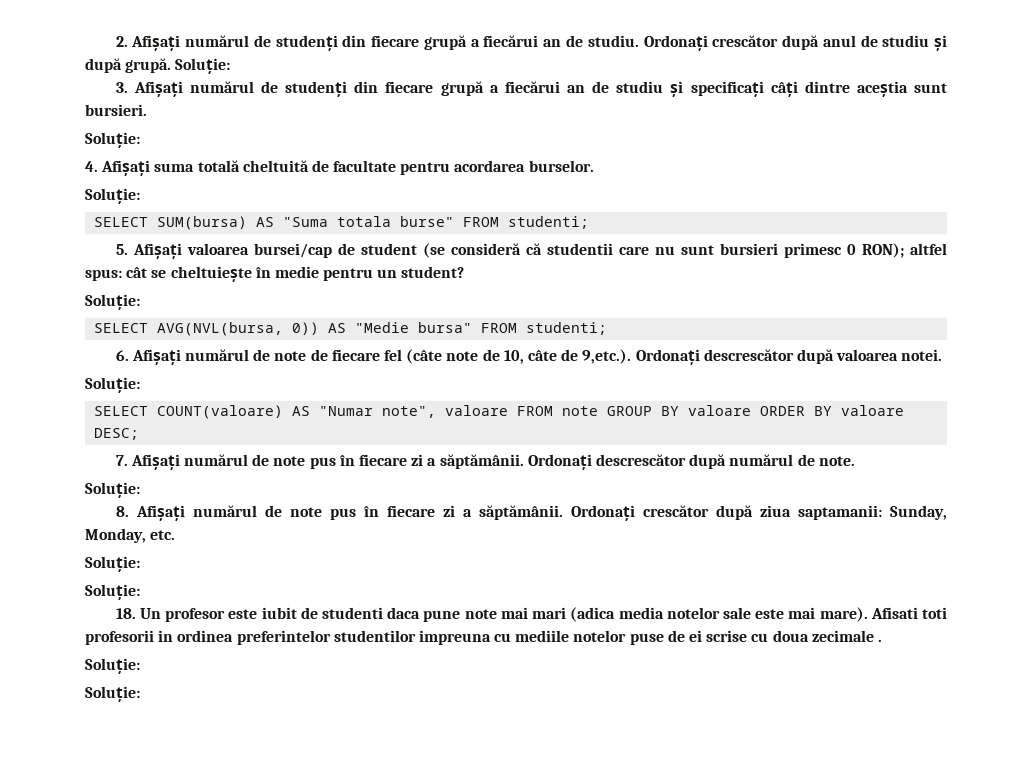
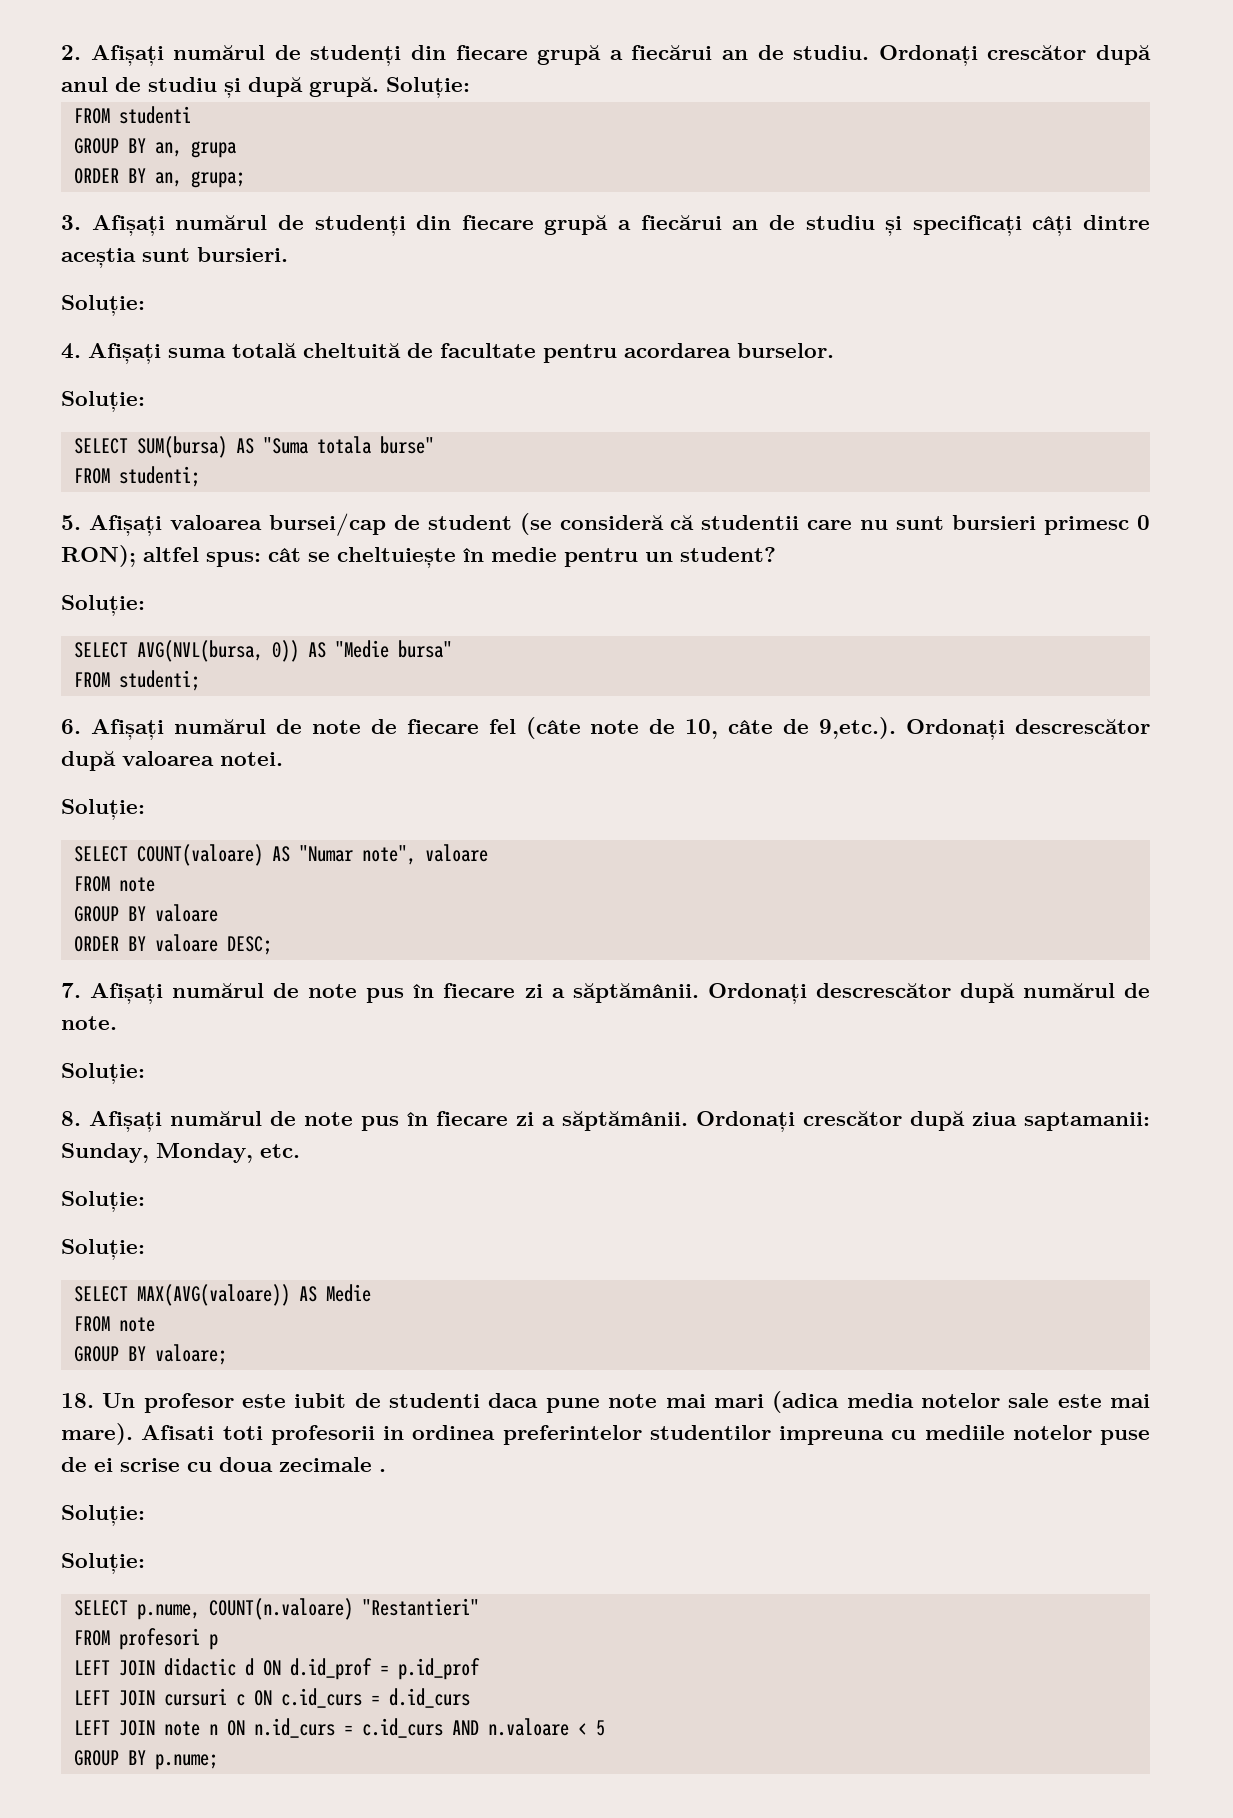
+ FROM studenti
+ GROUP BY an, grupa
+ ORDER BY an, grupa;
- SELECT SUM(bursa) AS "Suma totala burse" FROM studenti;
+ SELECT SUM(bursa) AS "Suma totala burse"
+ FROM studenti;
- SELECT AVG(NVL(bursa, 0)) AS "Medie bursa" FROM studenti;
+ SELECT AVG(NVL(bursa, 0)) AS "Medie bursa"
+ FROM studenti;
- SELECT COUNT(valoare) AS "Numar note", valoare FROM note GROUP BY valoare ORDER BY valoare DESC;
+ SELECT COUNT(valoare) AS "Numar note", valoare
+ FROM note
+ GROUP BY valoare
+ ORDER BY valoare DESC;
+ SELECT MAX(AVG(valoare)) AS Medie
+ FROM note
+ GROUP BY valoare;
+ SELECT p.nume, COUNT(n.valoare) "Restantieri"
+ FROM profesori p
+ LEFT JOIN didactic d ON d.id_prof = p.id_prof
+ LEFT JOIN cursuri c ON c.id_curs = d.id_curs
+ LEFT JOIN note n ON n.id_curs = c.id_curs AND n.valoare < 5
+ GROUP BY p.nume;

